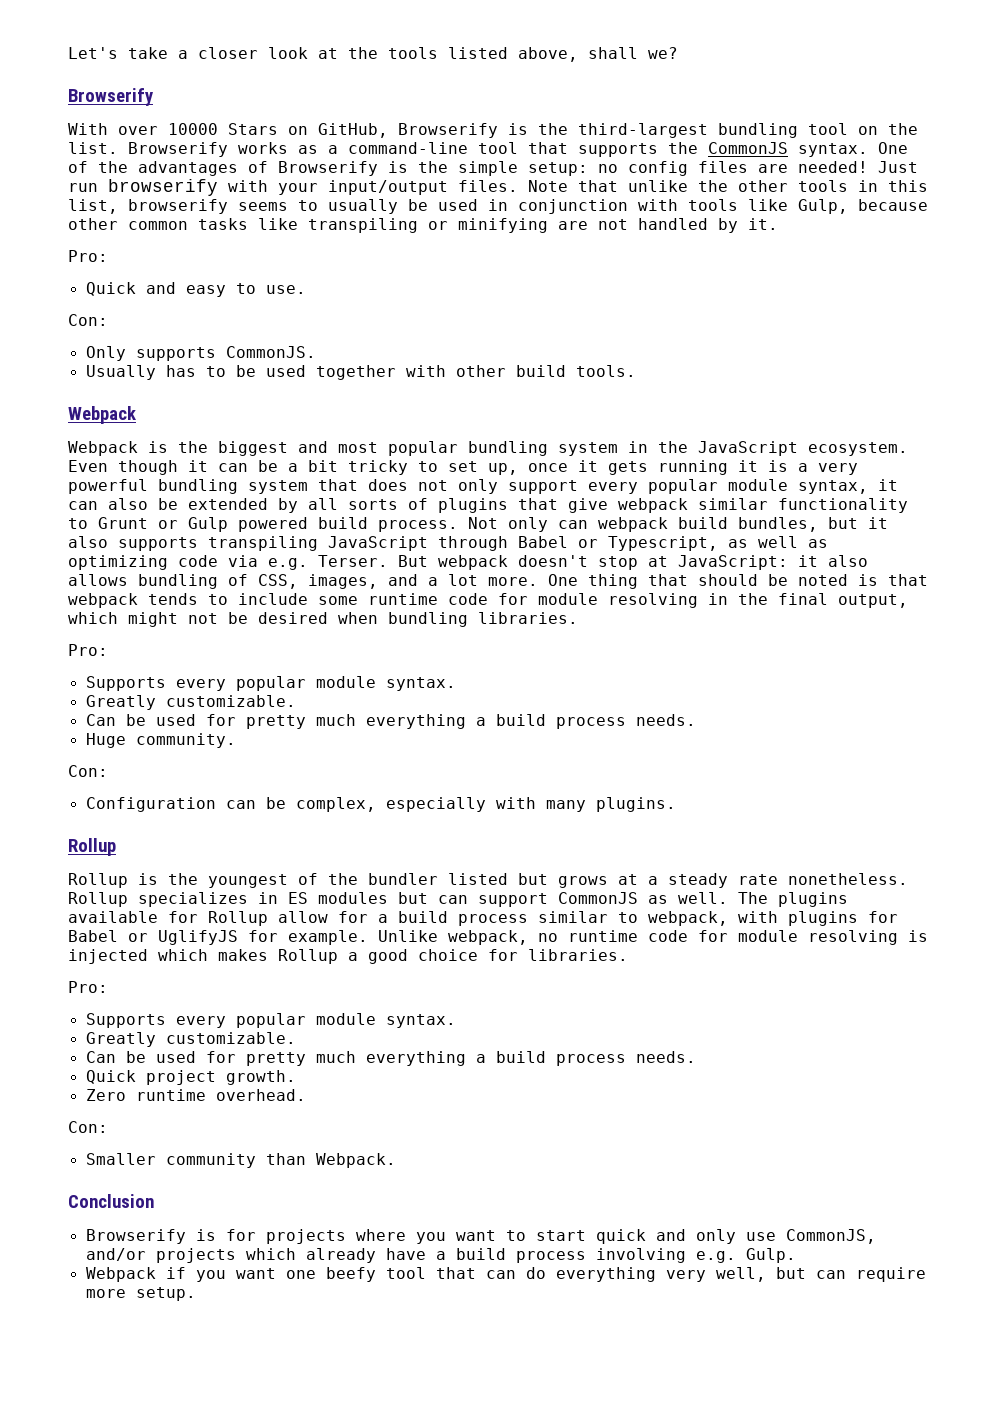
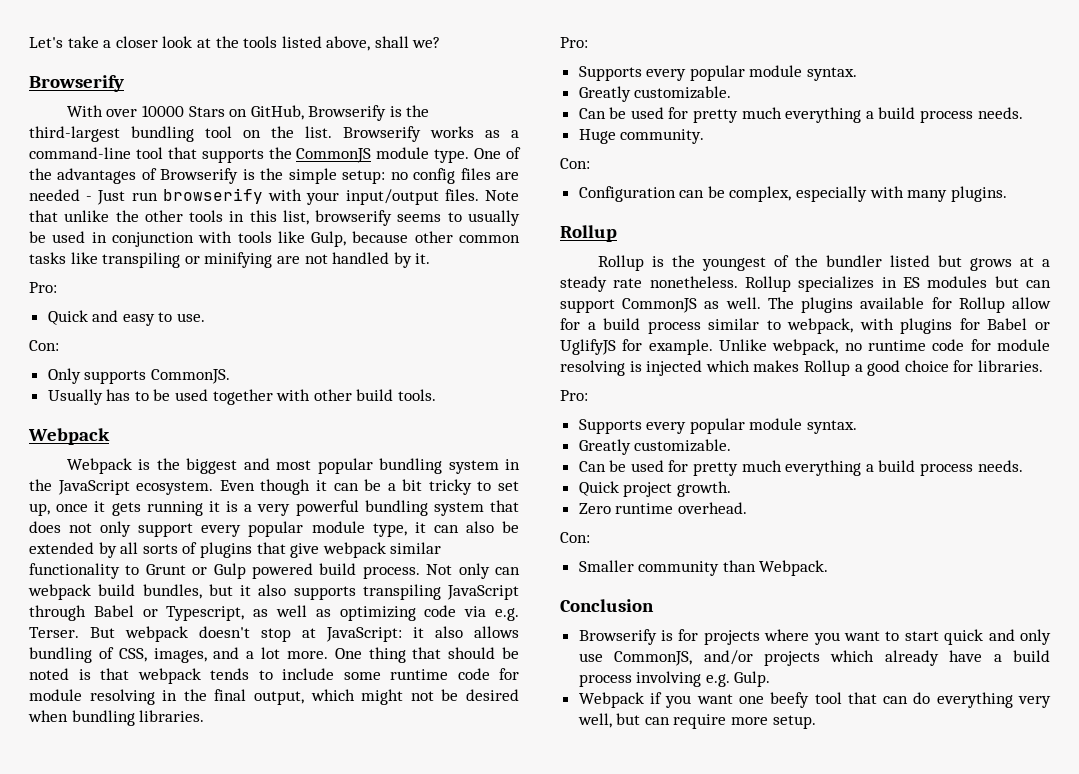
- Browserify works as a command-line tool that supports the CommonJS syntax.
+ Browserify works as a command-line tool that supports the CommonJS module type.
- One of the advantages of Browserify is the simple setup: no config files are needed! Just run browserify with your input/output files.
+ One of the advantages of Browserify is the simple setup: no config files are needed - Just run browserify with your input/output files.
- Even though it can be a bit tricky to set up, once it gets running it is a very powerful bundling system that does not only support every popular module syntax, it can also be extended by all sorts of plugins that give webpack similar functionality to Grunt or Gulp powered build process.
+ Even though it can be a bit tricky to set up, once it gets running it is a very powerful bundling system that does not only support every popular module type, it can also be extended by all sorts of plugins that give webpack similar functionality to Grunt or Gulp powered build process.

